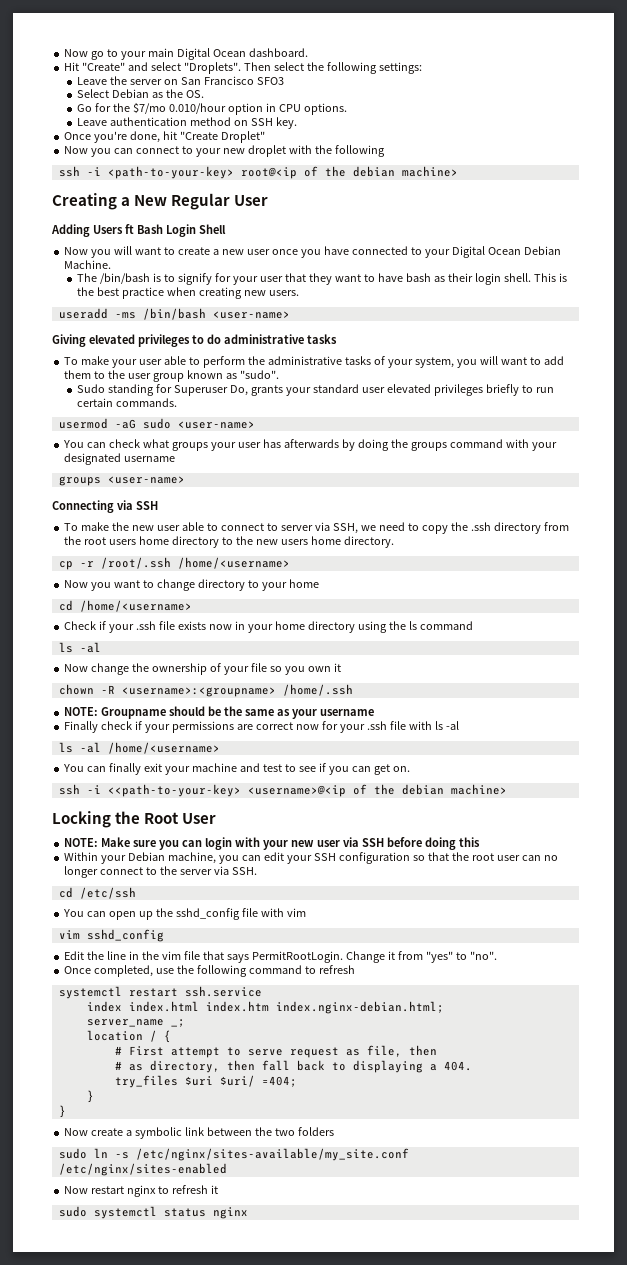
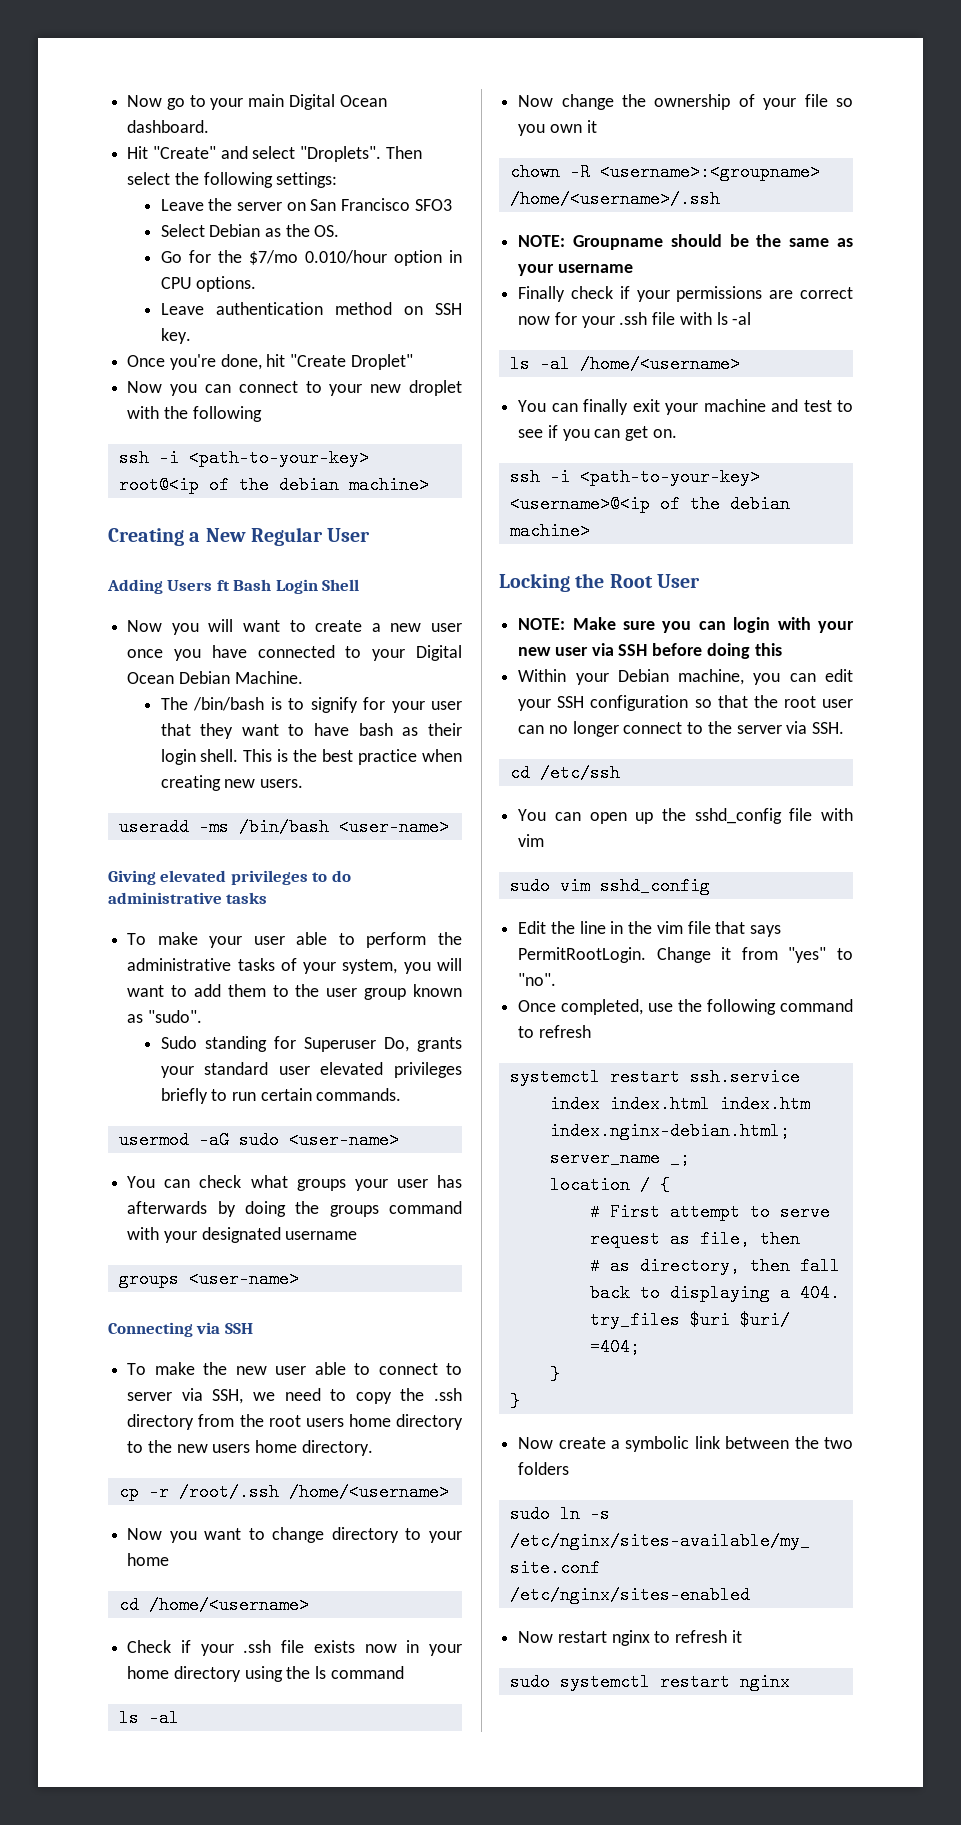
- chown -R <username>:<groupname> /home/.ssh
+ chown -R <username>:<groupname> /home/<username>/.ssh
- ssh -i <<path-to-your-key> <username>@<ip of the debian machine>
+ ssh -i <path-to-your-key> <username>@<ip of the debian machine>
- vim sshd_config
+ sudo vim sshd_config
- sudo systemctl status nginx
+ sudo systemctl restart nginx

